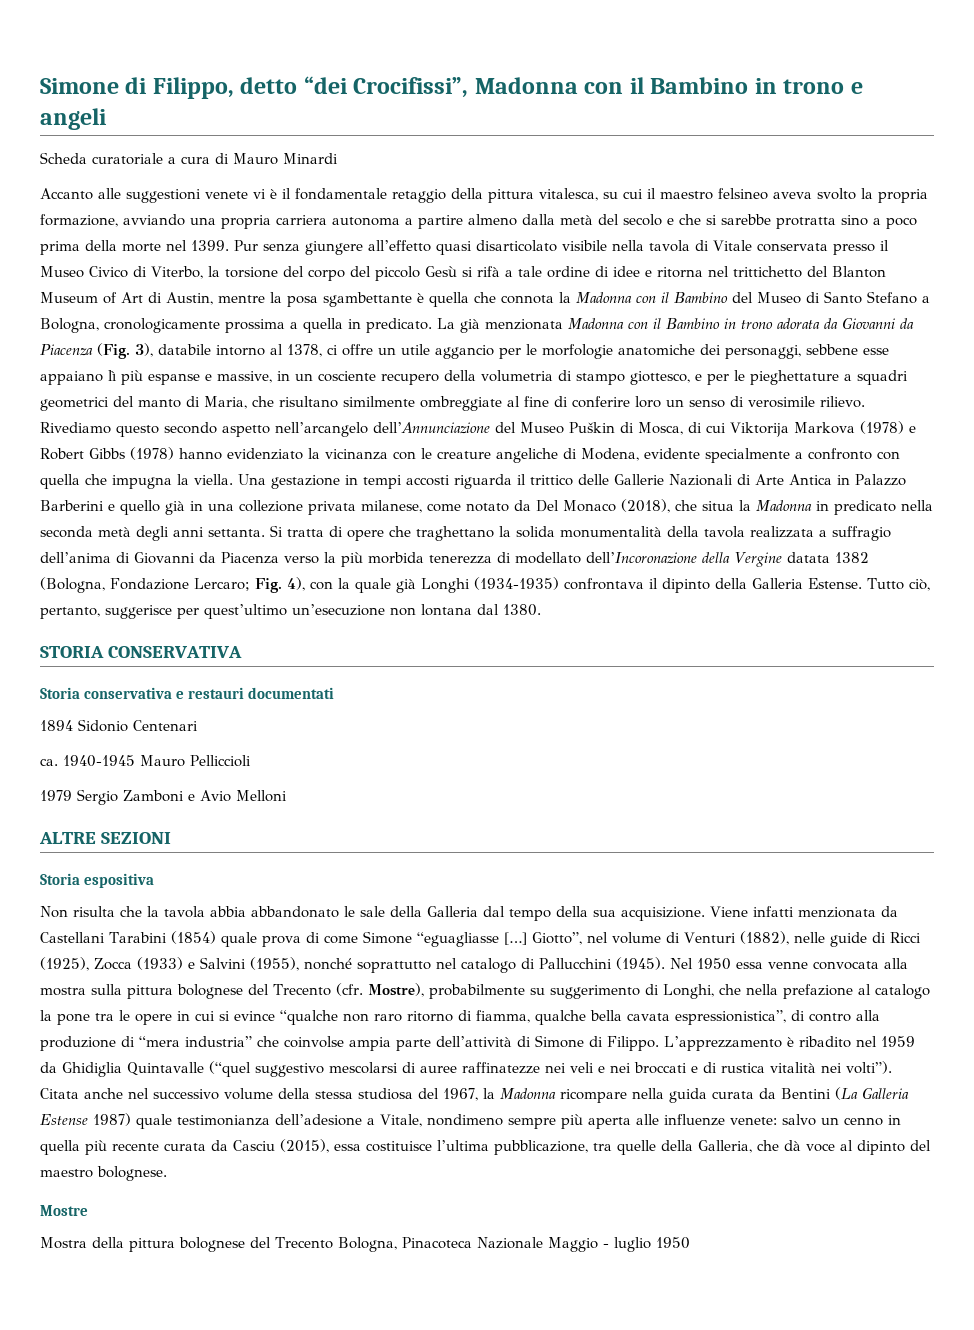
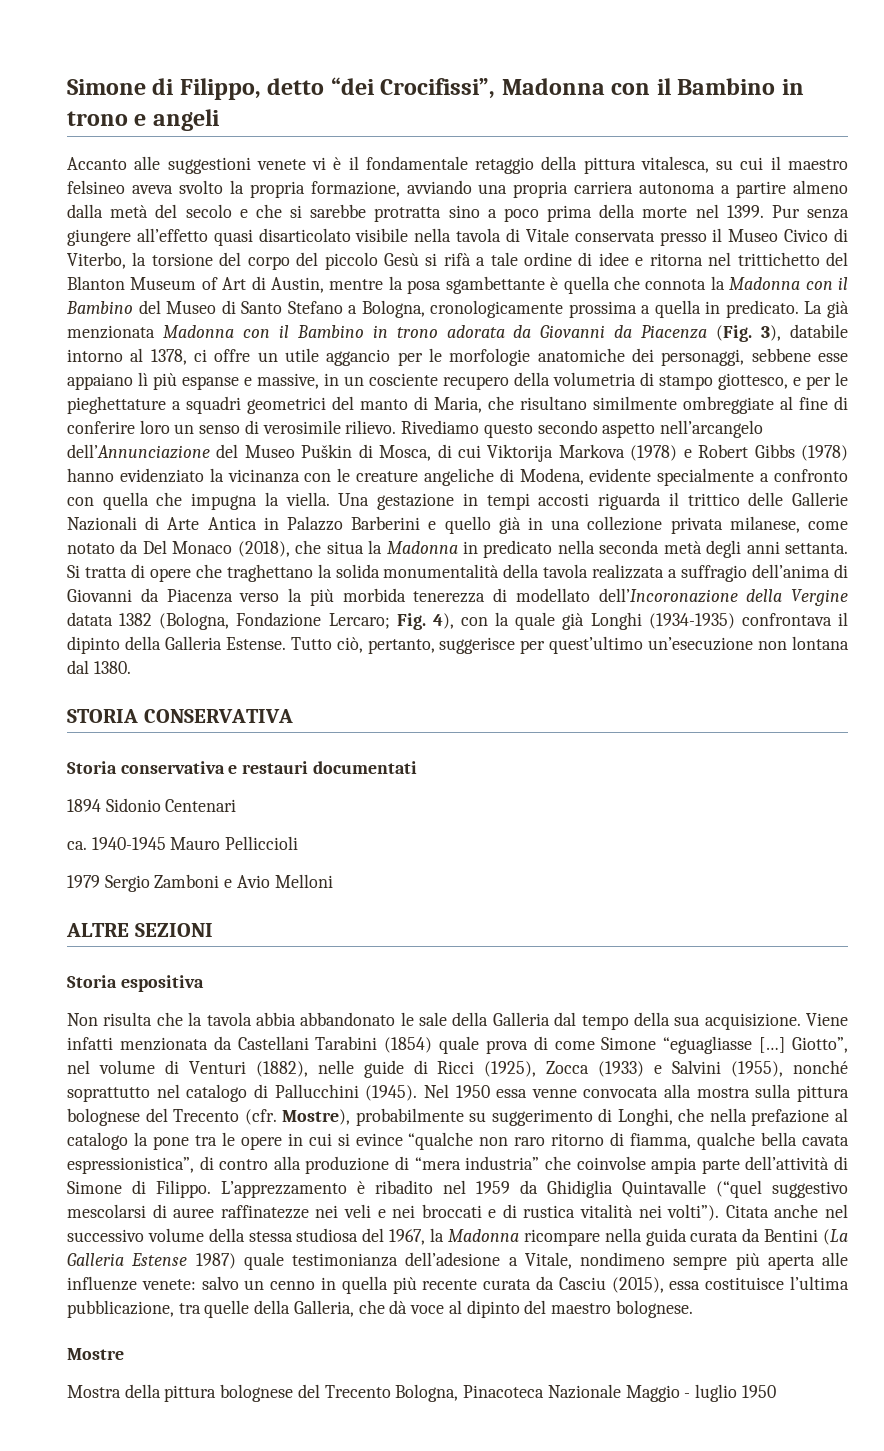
- Scheda curatoriale a cura di Mauro Minardi

